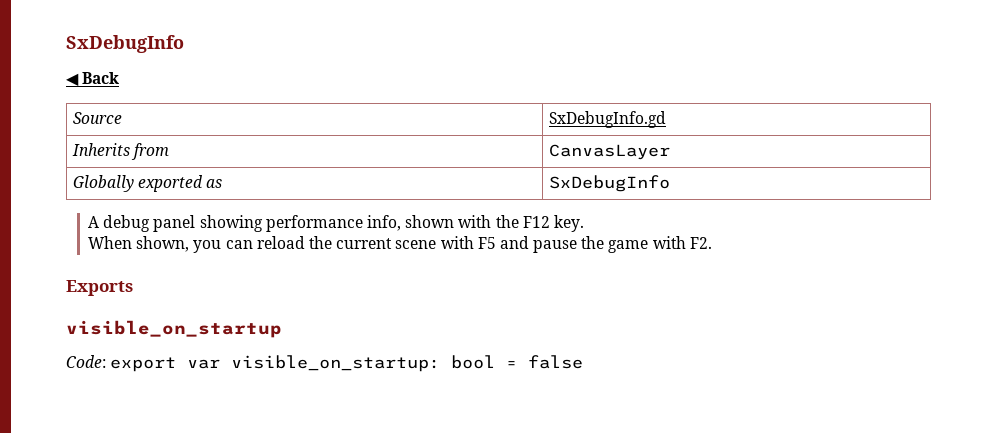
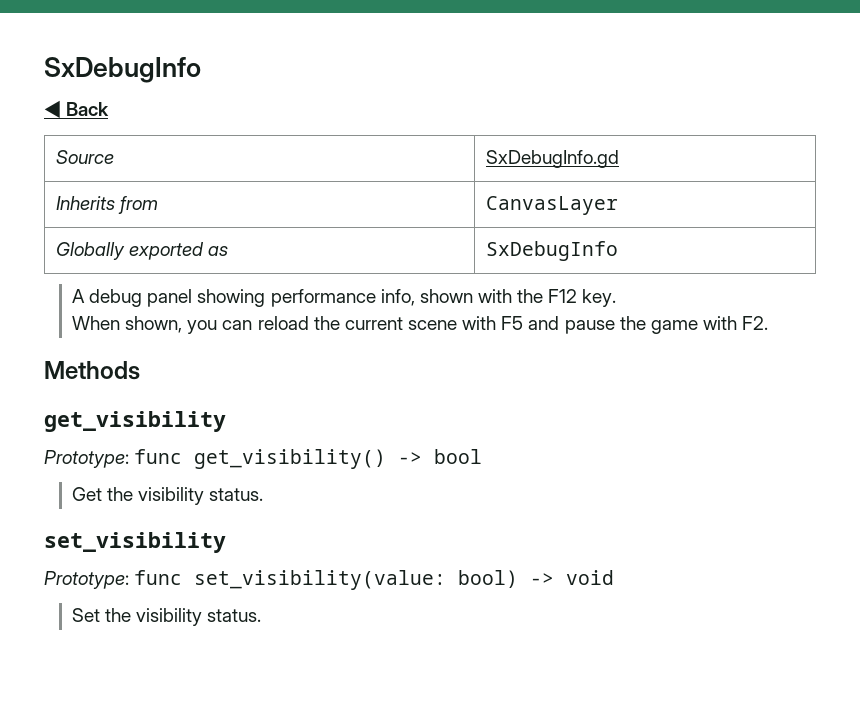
- Exports
- visible_on_startup
- Code: export var visible_on_startup: bool = false
+ Methods
+ get_visibility
+ Prototype: func get_visibility() -> bool
+ Get the visibility status.
+ set_visibility
+ Prototype: func set_visibility(value: bool) -> void
+ Set the visibility status.

